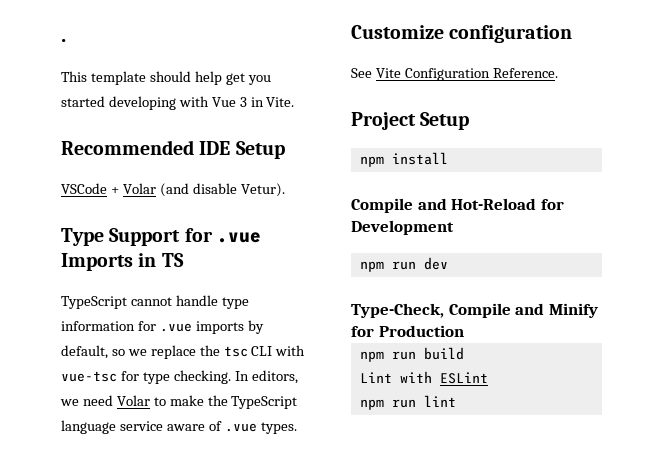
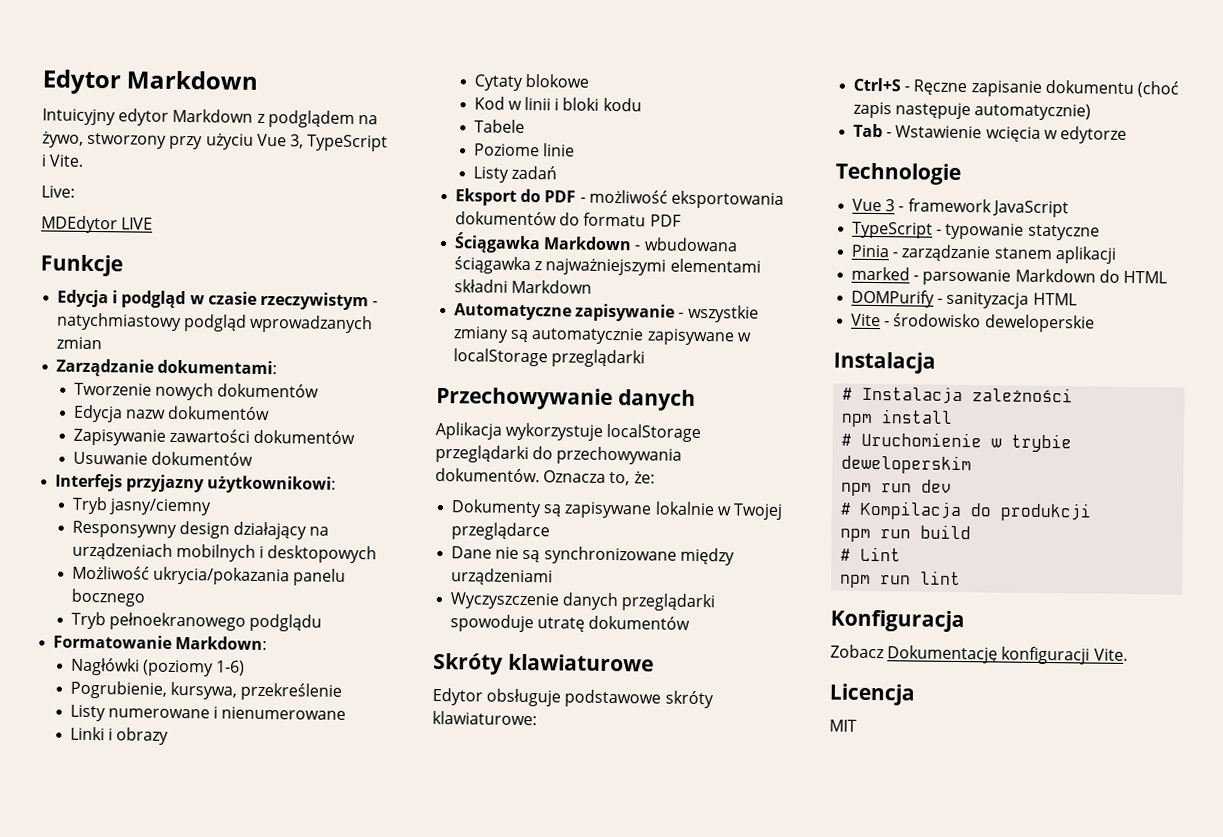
- .
- This template should help get you started developing with Vue 3 in Vite.
- Recommended IDE Setup
- VSCode + Volar (and disable Vetur).
- Type Support for .vue Imports in TS
- TypeScript cannot handle type information for .vue imports by default, so we replace the tsc CLI with vue-tsc for type checking. In editors, we need Volar to make the TypeScript language service aware of .vue types.
- Customize configuration
- See Vite Configuration Reference.
- Project Setup
+ Edytor Markdown
+ Intuicyjny edytor Markdown z podglądem na żywo, stworzony przy użyciu Vue 3, TypeScript i Vite.
+ Live:
+ MDEdytor LIVE
+ Funkcje
+ Edycja i podgląd w czasie rzeczywistym - natychmiastowy podgląd wprowadzanych zmian
+ Zarządzanie dokumentami:
+ Tworzenie nowych dokumentów
+ Edycja nazw dokumentów
+ Zapisywanie zawartości dokumentów
+ Usuwanie dokumentów
+ Interfejs przyjazny użytkownikowi:
+ Tryb jasny/ciemny
+ Responsywny design działający na urządzeniach mobilnych i desktopowych
+ Możliwość ukrycia/pokazania panelu bocznego
+ Tryb pełnoekranowego podglądu
+ Formatowanie Markdown:
+ Nagłówki (poziomy 1-6)
+ Pogrubienie, kursywa, przekreślenie
+ Listy numerowane i nienumerowane
+ Linki i obrazy
+ Cytaty blokowe
+ Kod w linii i bloki kodu
+ Tabele
+ Poziome linie
+ Listy zadań
+ Eksport do PDF - możliwość eksportowania dokumentów do formatu PDF
+ Ściągawka Markdown - wbudowana ściągawka z najważniejszymi elementami składni Markdown
+ Automatyczne zapisywanie - wszystkie zmiany są automatycznie zapisywane w localStorage przeglądarki
+ Przechowywanie danych
+ Aplikacja wykorzystuje localStorage przeglądarki do przechowywania dokumentów. Oznacza to, że:
+ Dokumenty są zapisywane lokalnie w Twojej przeglądarce
+ Dane nie są synchronizowane między urządzeniami
+ Wyczyszczenie danych przeglądarki spowoduje utratę dokumentów
+ Skróty klawiaturowe
+ Edytor obsługuje podstawowe skróty klawiaturowe:
+ Ctrl+S - Ręczne zapisanie dokumentu (choć zapis następuje automatycznie)
+ Tab - Wstawienie wcięcia w edytorze
+ Technologie
+ Vue 3 - framework JavaScript
+ TypeScript - typowanie statyczne
+ Pinia - zarządzanie stanem aplikacji
+ marked - parsowanie Markdown do HTML
+ DOMPurify - sanityzacja HTML
+ Vite - środowisko deweloperskie
+ Instalacja
+ # Instalacja zależności
  npm install
- Compile and Hot-Reload for Development
+ # Uruchomienie w trybie deweloperskim
  npm run dev
- Type-Check, Compile and Minify for Production
+ # Kompilacja do produkcji
- Lint with ESLint
+ # Lint
+ Konfiguracja
+ Zobacz Dokumentację konfiguracji Vite.
+ Licencja
+ MIT

